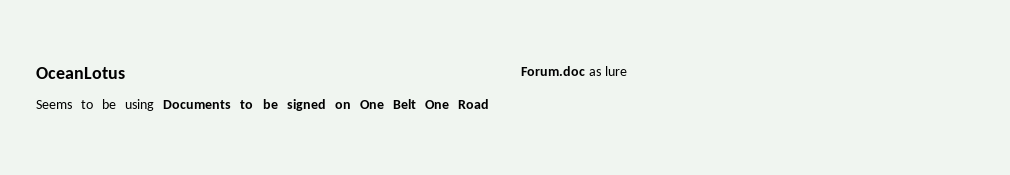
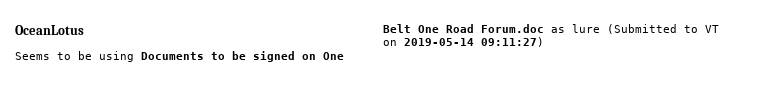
- Seems to be using Documents to be signed on One Belt One Road Forum.doc as lure
+ Seems to be using Documents to be signed on One Belt One Road Forum.doc as lure (Submitted to VT on 2019-05-14 09:11:27)

